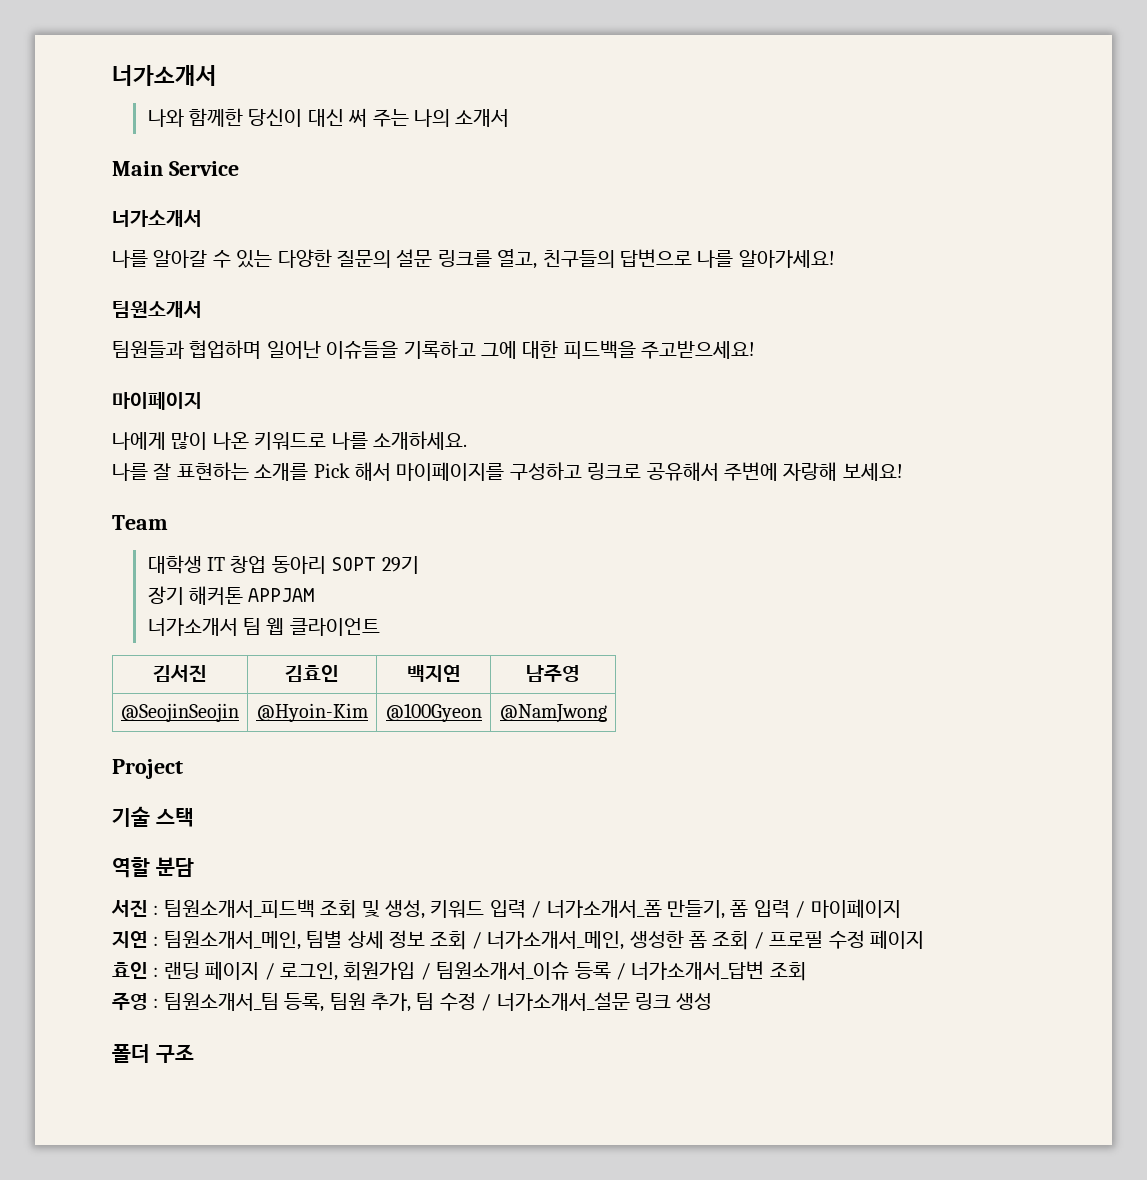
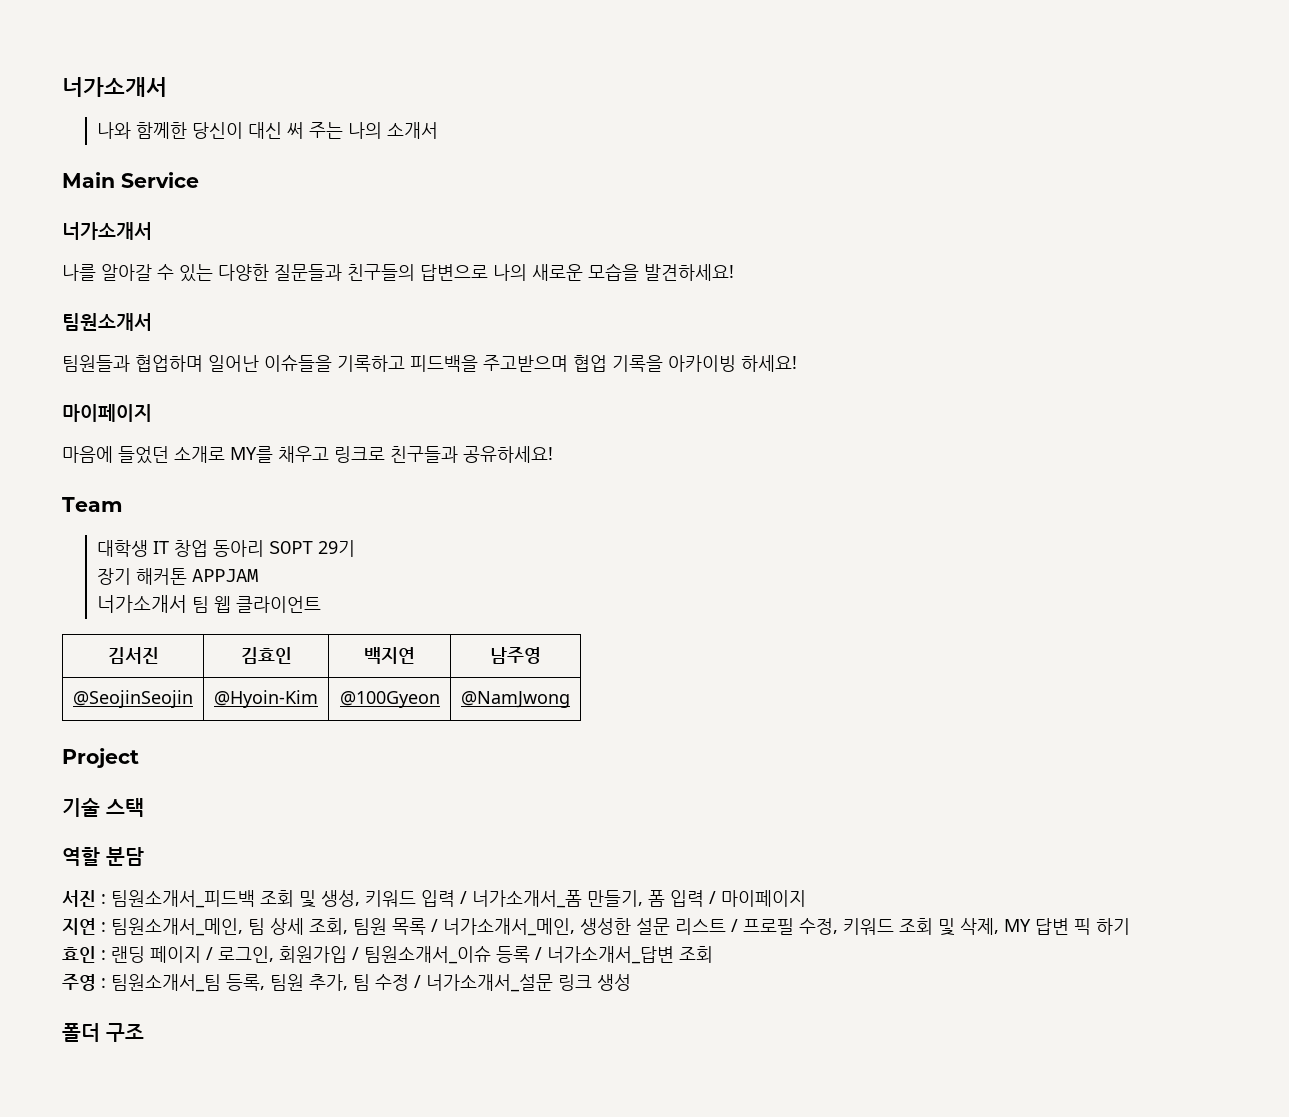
- 나를 알아갈 수 있는 다양한 질문의 설문 링크를 열고, 친구들의 답변으로 나를 알아가세요!
+ 나를 알아갈 수 있는 다양한 질문들과 친구들의 답변으로 나의 새로운 모습을 발견하세요!
- 팀원들과 협업하며 일어난 이슈들을 기록하고 그에 대한 피드백을 주고받으세요!
+ 팀원들과 협업하며 일어난 이슈들을 기록하고 피드백을 주고받으며 협업 기록을 아카이빙 하세요!
  마이페이지
- 나에게 많이 나온 키워드로 나를 소개하세요.
- 나를 잘 표현하는 소개를 Pick 해서 마이페이지를 구성하고 링크로 공유해서 주변에 자랑해 보세요!
+ 마음에 들었던 소개로 MY를 채우고 링크로 친구들과 공유하세요!
- 지연 : 팀원소개서_메인, 팀별 상세 정보 조회 / 너가소개서_메인, 생성한 폼 조회 / 프로필 수정 페이지
+ 지연 : 팀원소개서_메인, 팀 상세 조회, 팀원 목록 / 너가소개서_메인, 생성한 설문 리스트 / 프로필 수정, 키워드 조회 및 삭제, MY 답변 픽 하기

